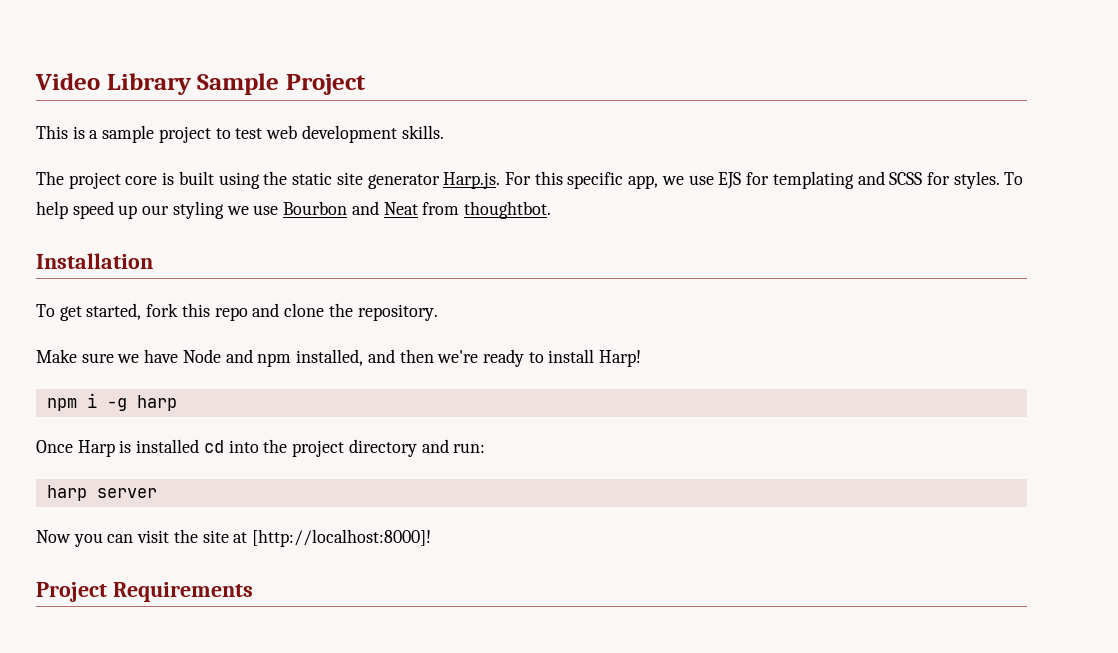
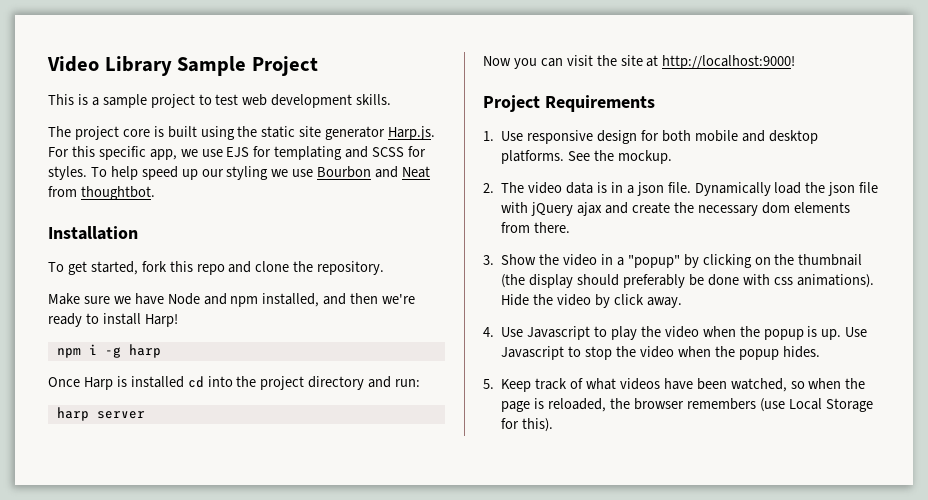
- Now you can visit the site at [http://localhost:8000]!
+ Now you can visit the site at http://localhost:9000!
+ 1. Use responsive design for both mobile and desktop platforms. See the mockup.
+ 2. The video data is in a json file. Dynamically load the json file with jQuery ajax and create the necessary dom elements from there.
+ 3. Show the video in a "popup" by clicking on the thumbnail (the display should preferably be done with css animations). Hide the video by click away.
+ 4. Use Javascript to play the video when the popup is up. Use Javascript to stop the video when the popup hides.
+ 5. Keep track of what videos have been watched, so when the page is reloaded, the browser remembers (use Local Storage for this).

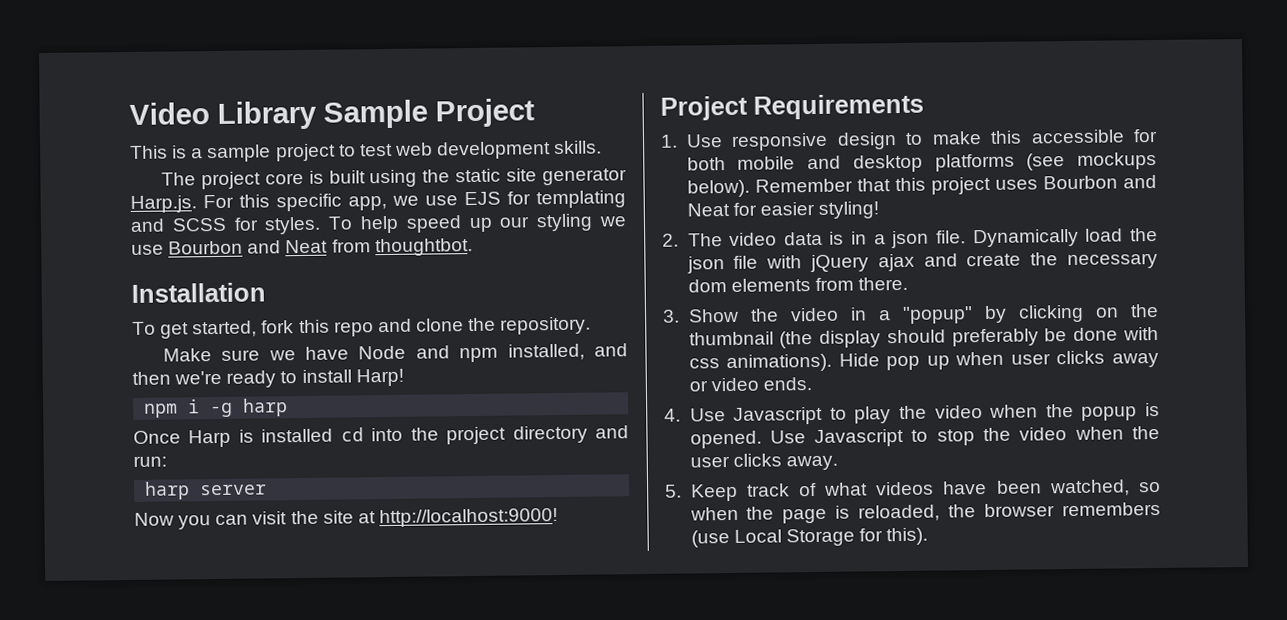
- 1. Use responsive design for both mobile and desktop platforms. See the mockup.
+ 1. Use responsive design to make this accessible for both mobile and desktop platforms (see mockups below). Remember that this project uses Bourbon and Neat for easier styling!
- Hide the video by click away.
+ Hide pop up when user clicks away or video ends.
- 4. Use Javascript to play the video when the popup is up.
+ 4. Use Javascript to play the video when the popup is opened.
- Use Javascript to stop the video when the popup hides.
+ Use Javascript to stop the video when the user clicks away.

